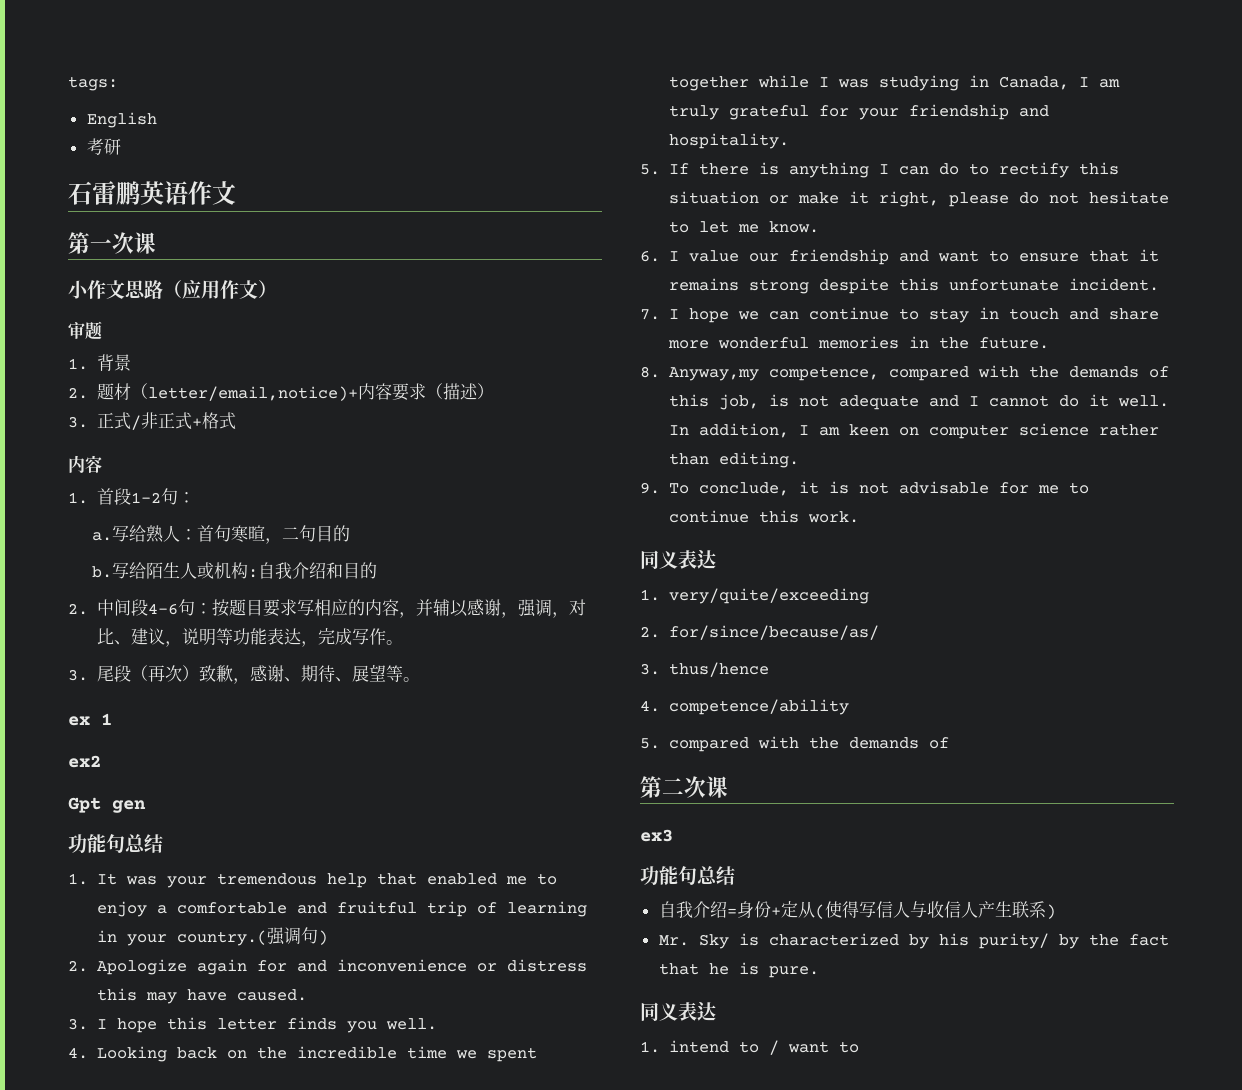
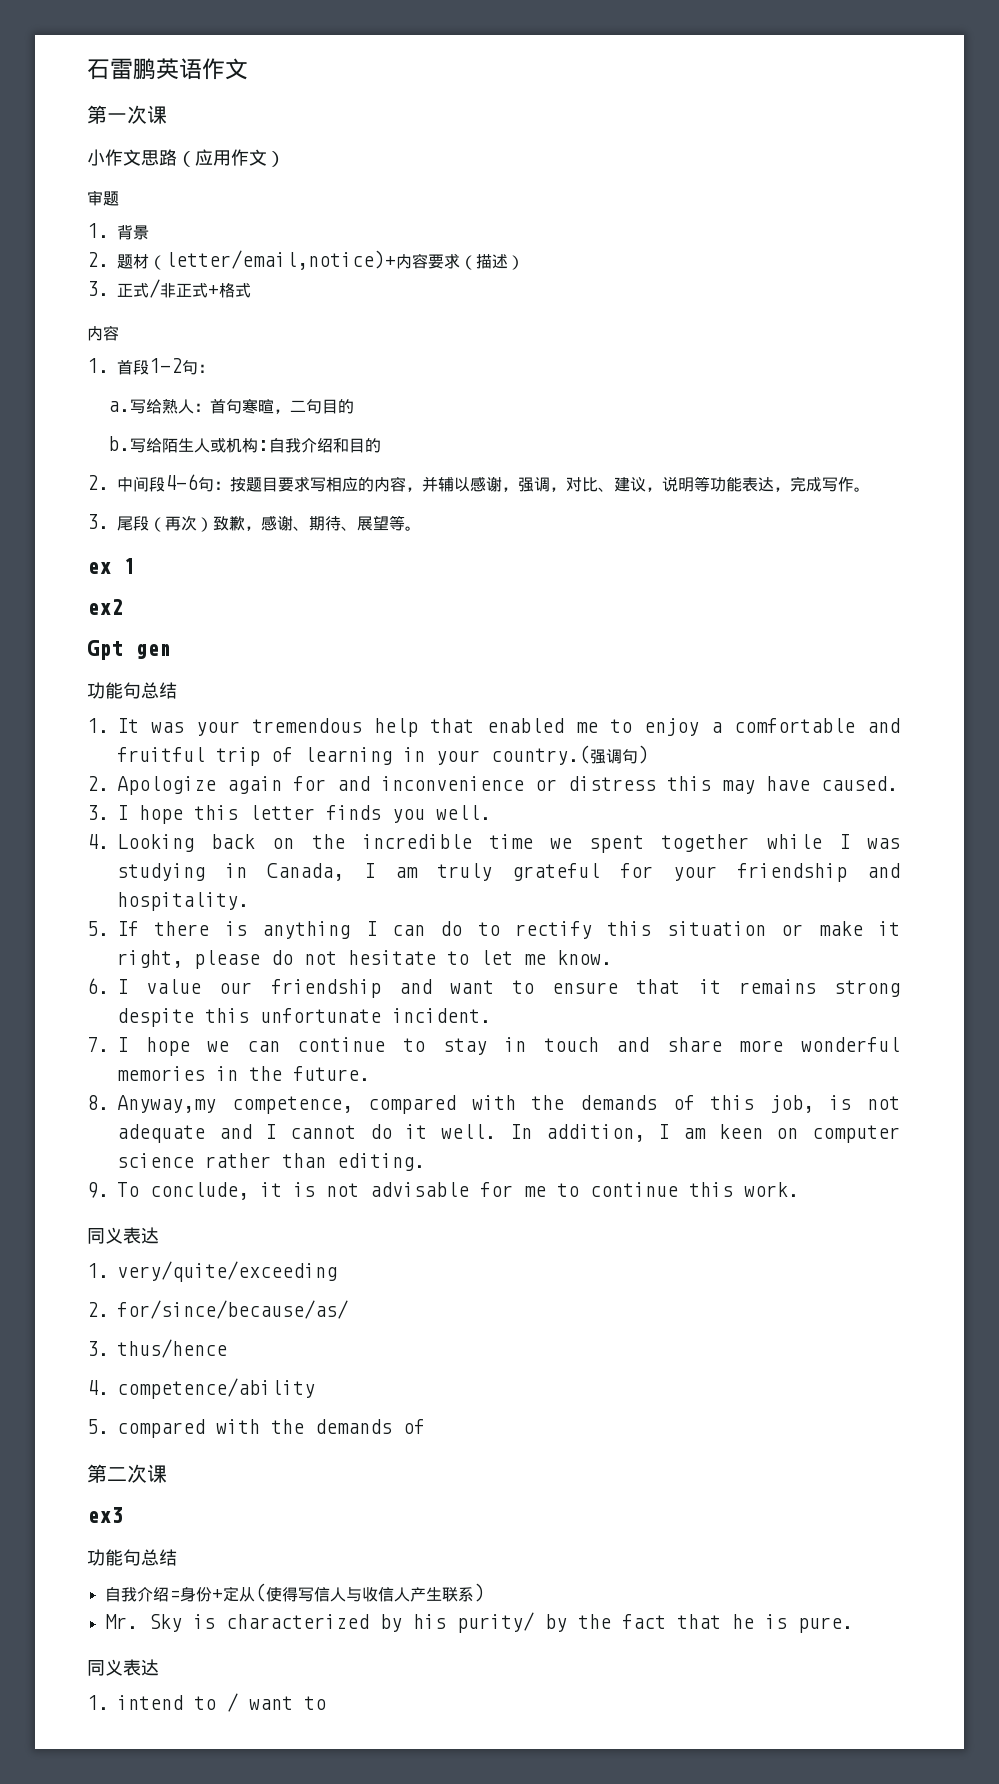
- tags:
- English
- 考研

